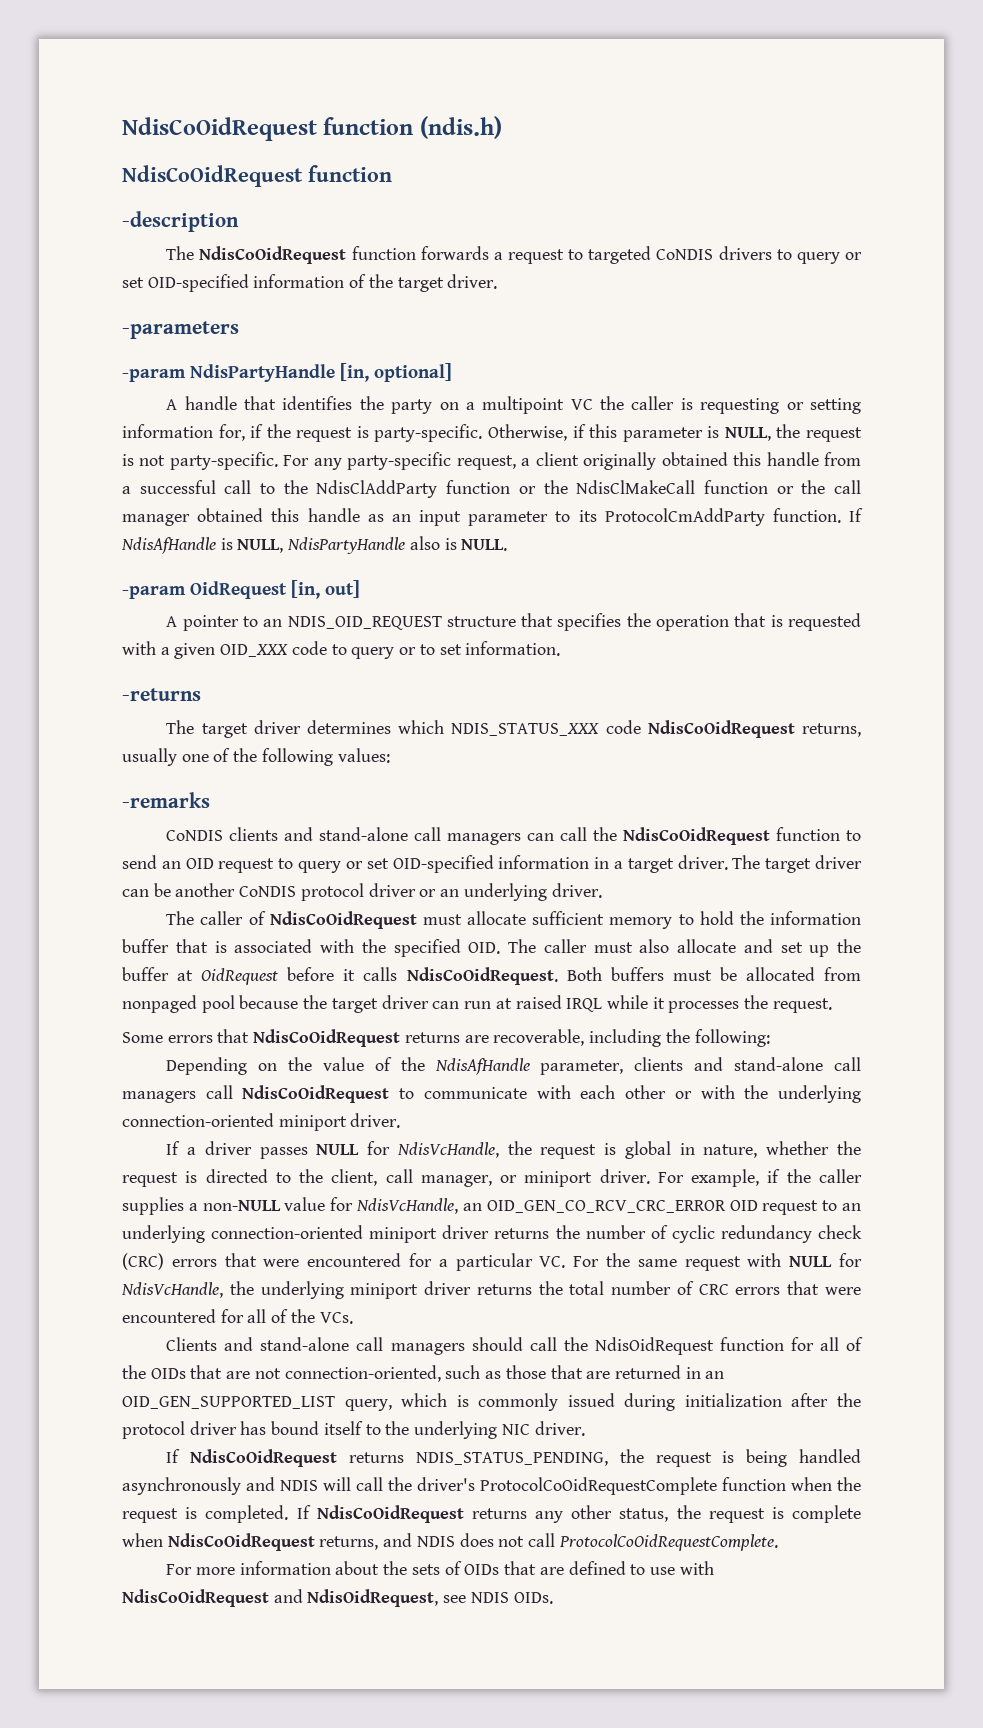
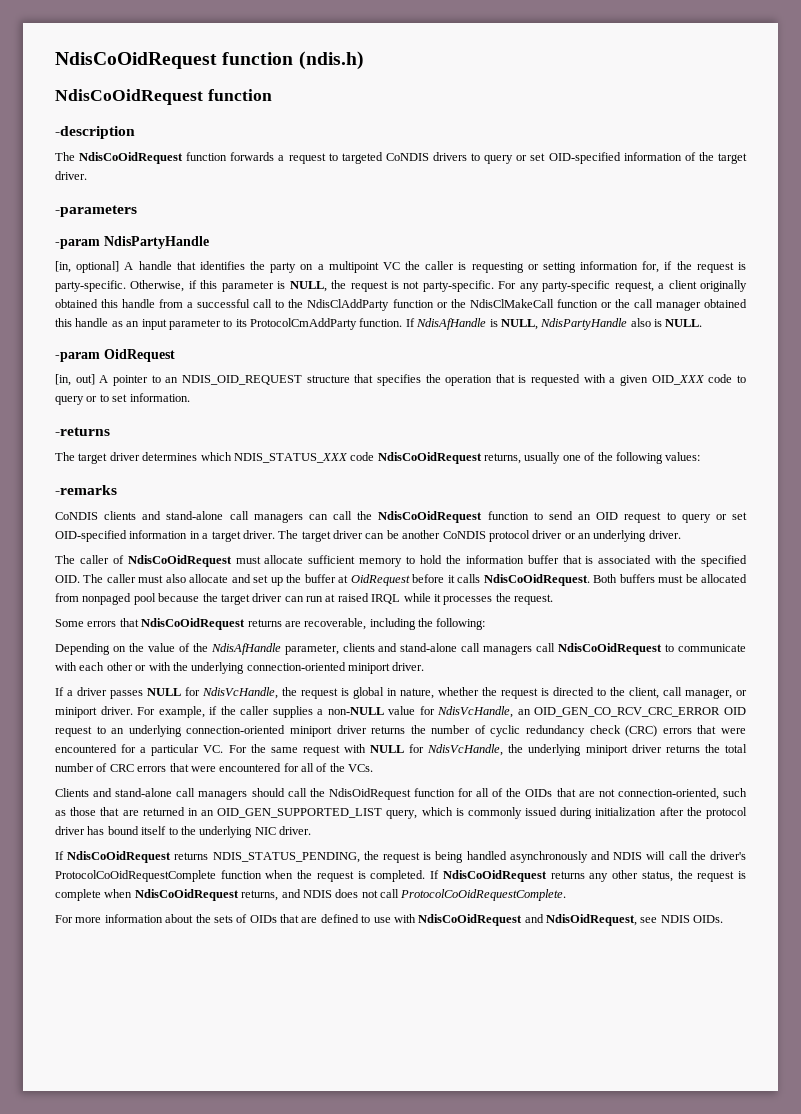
- -param NdisPartyHandle [in, optional]
- A handle that identifies the party on a multipoint VC the caller is requesting or setting information for, if the request is party-specific.
+ -param NdisPartyHandle
+ [in, optional] A handle that identifies the party on a multipoint VC the caller is requesting or setting information for, if the request is party-specific.
- -param OidRequest [in, out]
- A pointer to an NDIS_OID_REQUEST structure that specifies the operation that is requested with a given OID_XXX code to query or to set information.
+ -param OidRequest
+ [in, out] A pointer to an NDIS_OID_REQUEST structure that specifies the operation that is requested with a given OID_XXX code to query or to set information.

